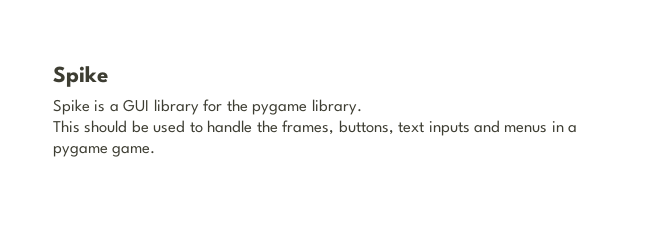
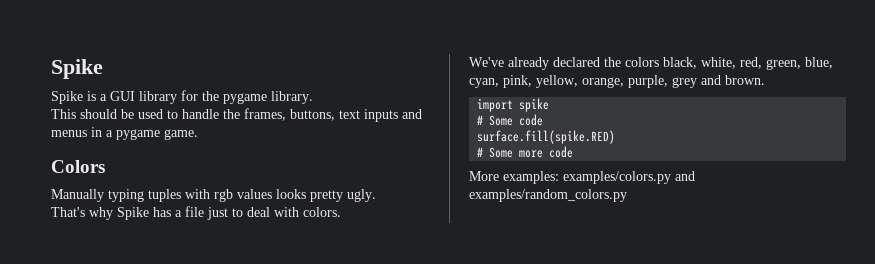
+ Colors
+ Manually typing tuples with rgb values looks pretty ugly.
+ That's why Spike has a file just to deal with colors.
+ We've already declared the colors black, white, red, green, blue, cyan, pink, yellow, orange, purple, grey and brown.
+ import spike
+ # Some code
+ surface.fill(spike.RED)
+ # Some more code
+ More examples: examples/colors.py and examples/random_colors.py

